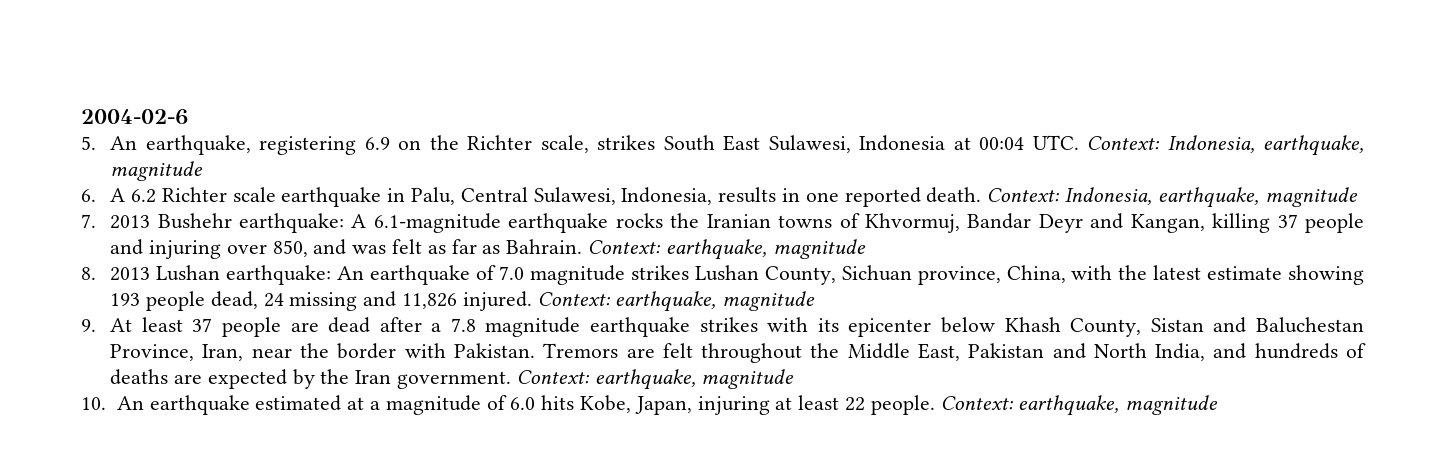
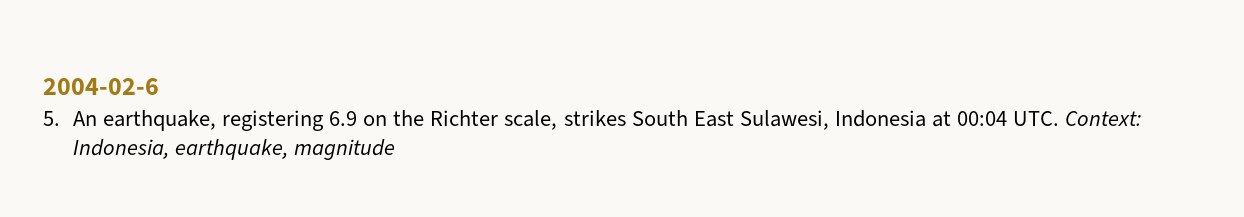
- 6. A 6.2 Richter scale earthquake in Palu, Central Sulawesi, Indonesia, results in one reported death. Context: Indonesia, earthquake, magnitude
- 7. 2013 Bushehr earthquake: A 6.1-magnitude earthquake rocks the Iranian towns of Khvormuj, Bandar Deyr and Kangan, killing 37 people and injuring over 850, and was felt as far as Bahrain. Context: earthquake, magnitude
- 8. 2013 Lushan earthquake: An earthquake of 7.0 magnitude strikes Lushan County, Sichuan province, China, with the latest estimate showing 193 people dead, 24 missing and 11,826 injured. Context: earthquake, magnitude
- 9. At least 37 people are dead after a 7.8 magnitude earthquake strikes with its epicenter below Khash County, Sistan and Baluchestan Province, Iran, near the border with Pakistan. Tremors are felt throughout the Middle East, Pakistan and North India, and hundreds of deaths are expected by the Iran government. Context: earthquake, magnitude
- 10. An earthquake estimated at a magnitude of 6.0 hits Kobe, Japan, injuring at least 22 people. Context: earthquake, magnitude

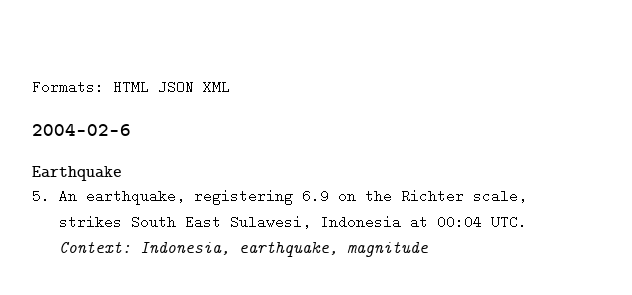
+ Formats: HTML JSON XML
+ Earthquake

